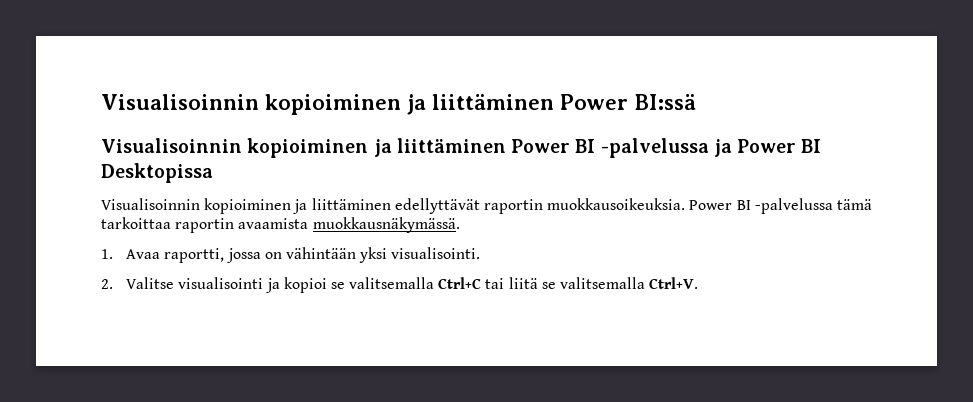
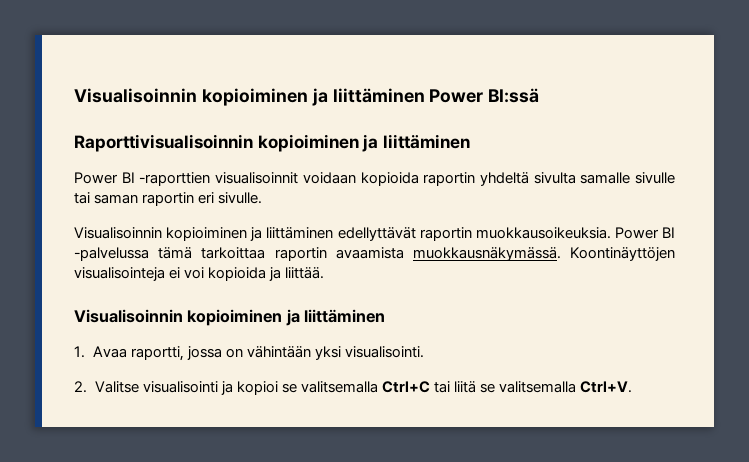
- Visualisoinnin kopioiminen ja liittäminen Power BI -palvelussa ja Power BI Desktopissa
+ Raporttivisualisoinnin kopioiminen ja liittäminen
+ Power BI -raporttien visualisoinnit voidaan kopioida raportin yhdeltä sivulta samalle sivulle tai saman raportin eri sivulle.
+ Koontinäyttöjen visualisointeja ei voi kopioida ja liittää.
+ Visualisoinnin kopioiminen ja liittäminen

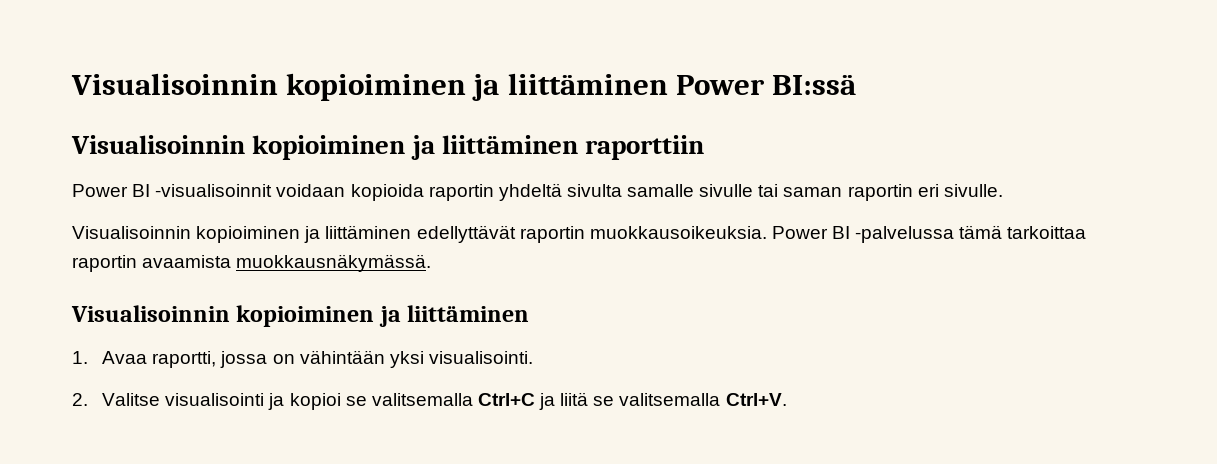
- Raporttivisualisoinnin kopioiminen ja liittäminen
- Power BI -raporttien visualisoinnit voidaan kopioida raportin yhdeltä sivulta samalle sivulle tai saman raportin eri sivulle.
+ Visualisoinnin kopioiminen ja liittäminen raporttiin
+ Power BI -visualisoinnit voidaan kopioida raportin yhdeltä sivulta samalle sivulle tai saman raportin eri sivulle.
- Koontinäyttöjen visualisointeja ei voi kopioida ja liittää.
- 2. Valitse visualisointi ja kopioi se valitsemalla Ctrl+C tai liitä se valitsemalla Ctrl+V.
+ 2. Valitse visualisointi ja kopioi se valitsemalla Ctrl+C ja liitä se valitsemalla Ctrl+V.

